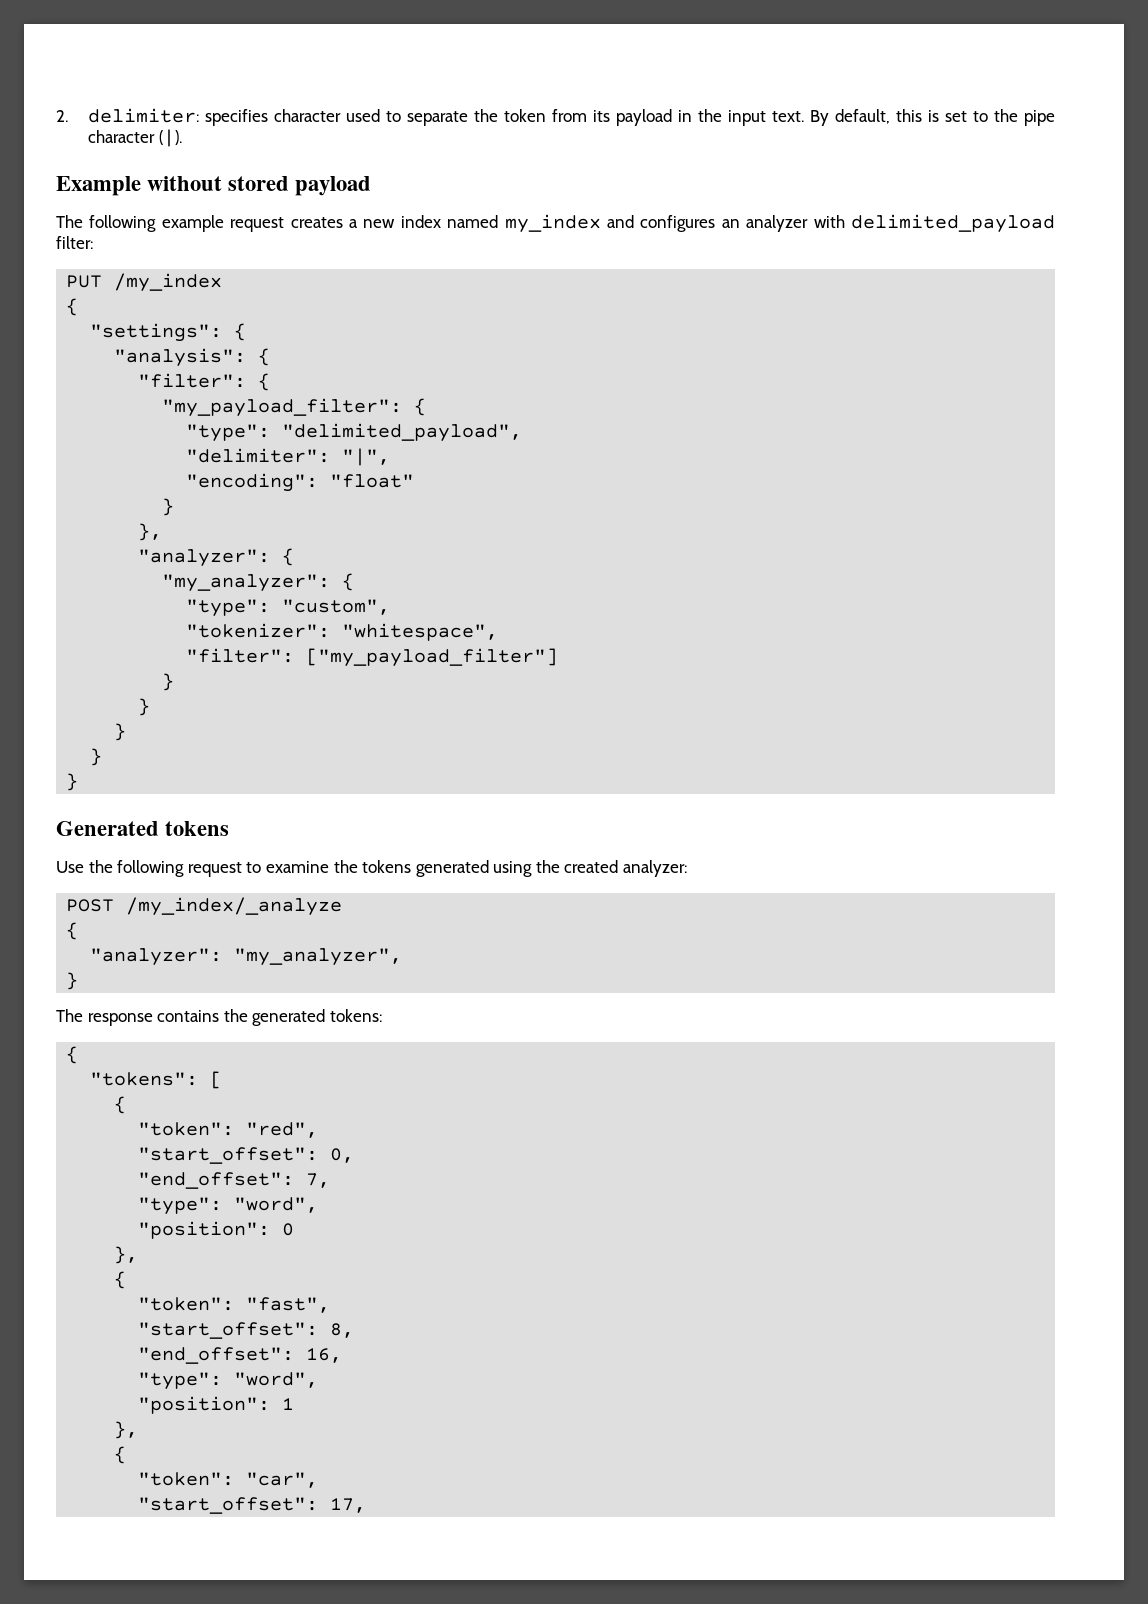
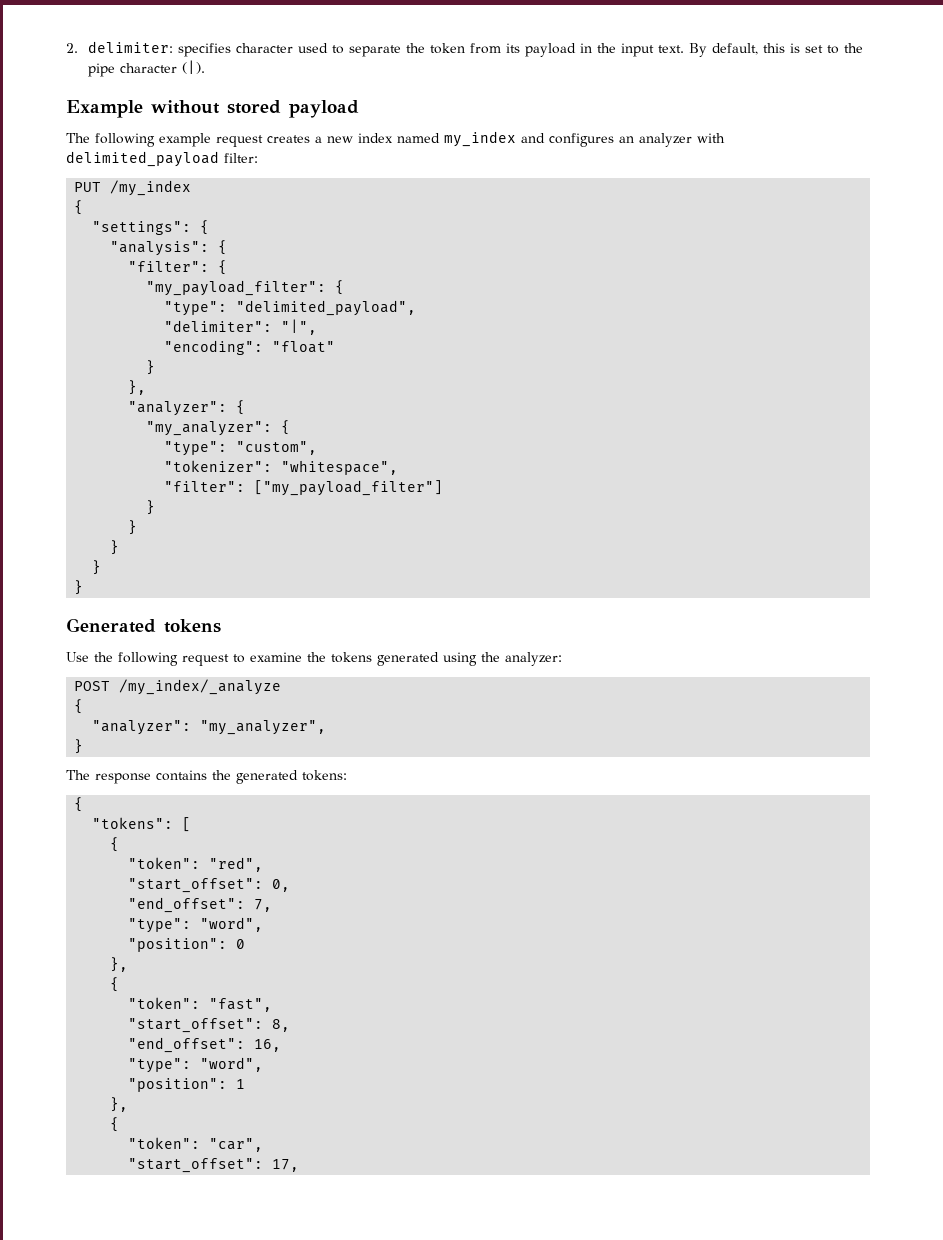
- Use the following request to examine the tokens generated using the created analyzer:
+ Use the following request to examine the tokens generated using the analyzer:

